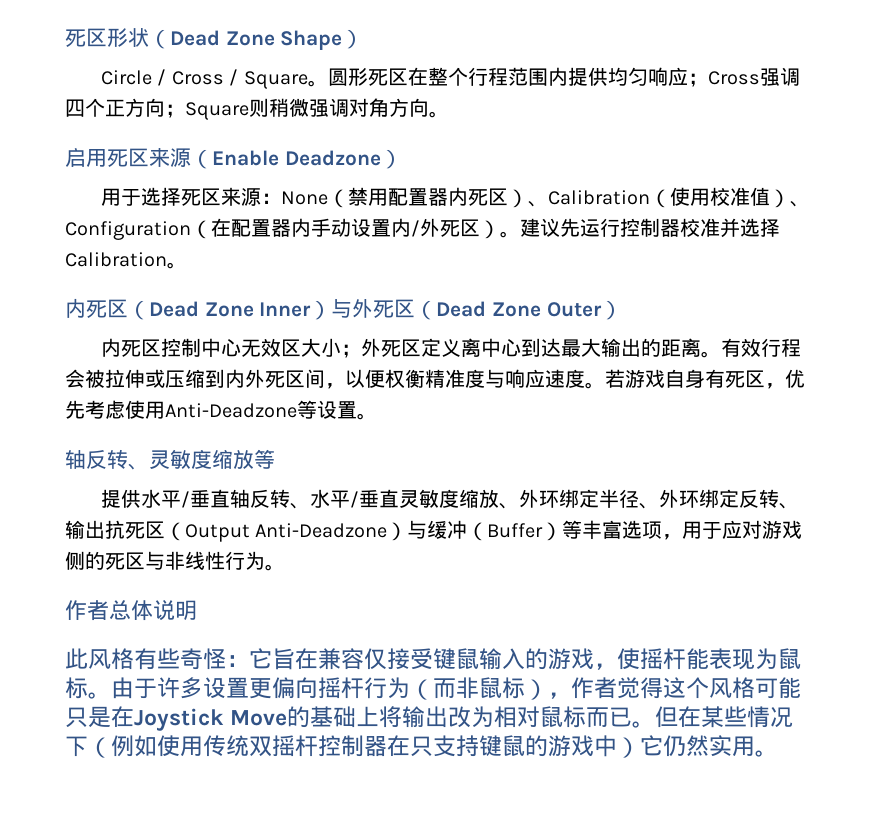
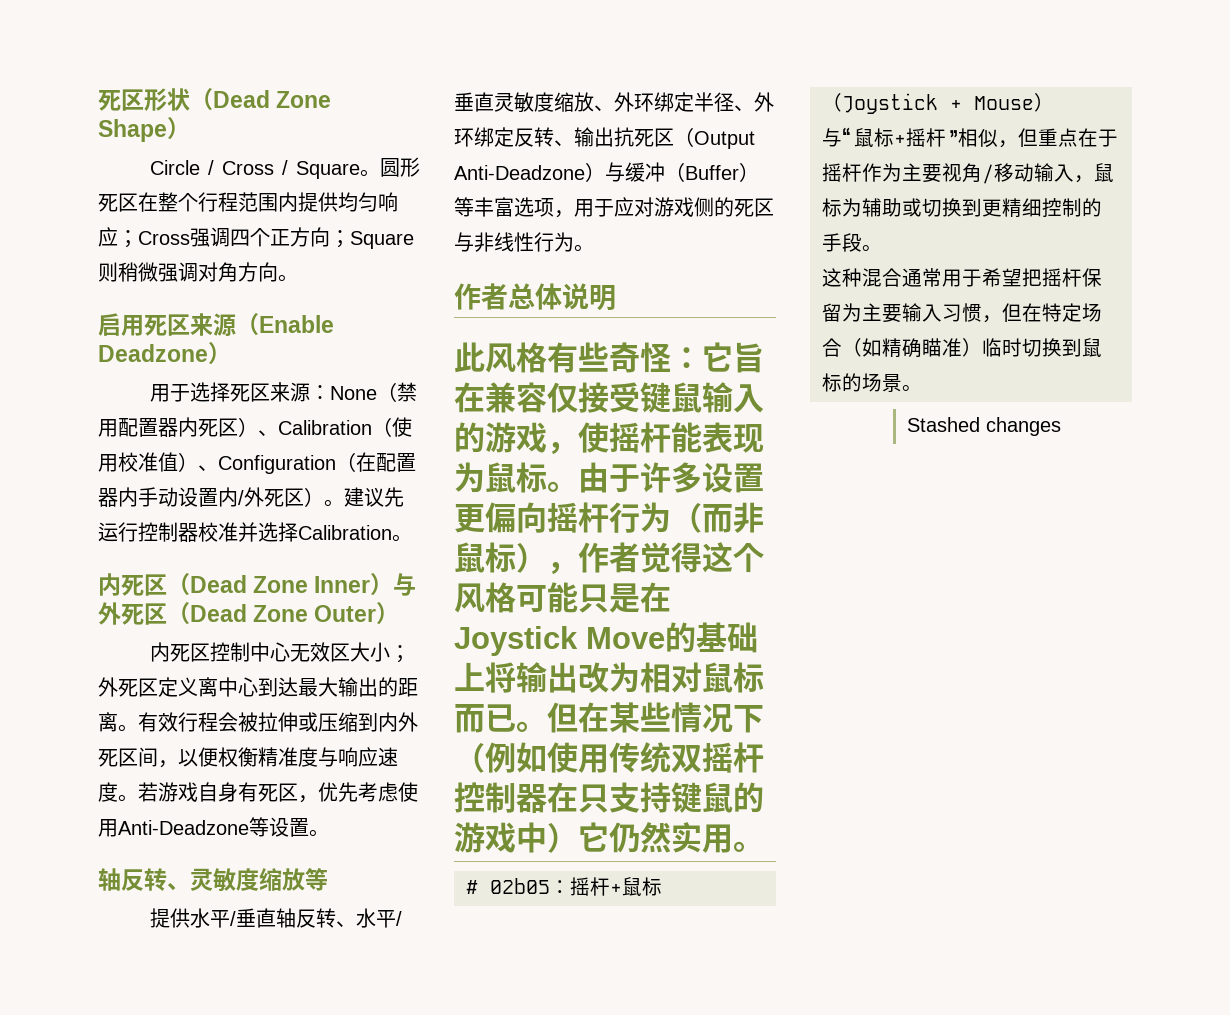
+ # 02b05：摇杆+鼠标（Joystick + Mouse）
+ 与“鼠标+摇杆”相似，但重点在于摇杆作为主要视角/移动输入，鼠标为辅助或切换到更精细控制的手段。
+ 这种混合通常用于希望把摇杆保留为主要输入习惯，但在特定场合（如精确瞄准）临时切换到鼠标的场景。
+ Stashed changes

